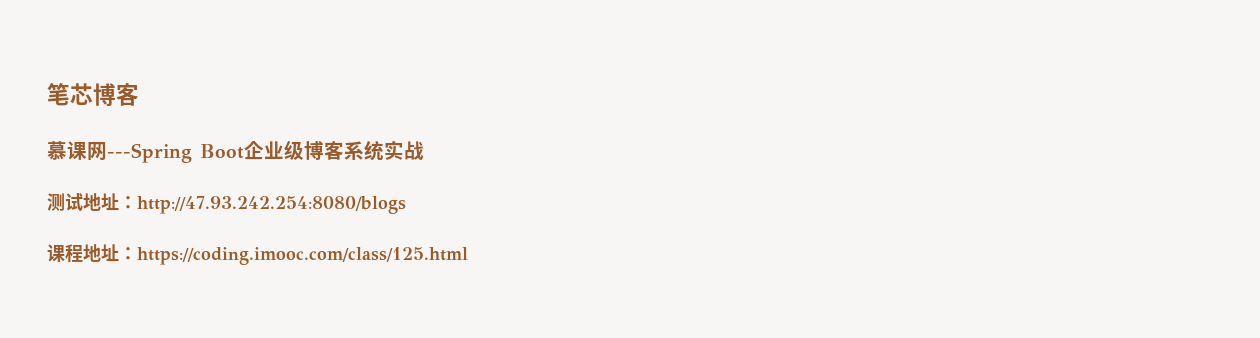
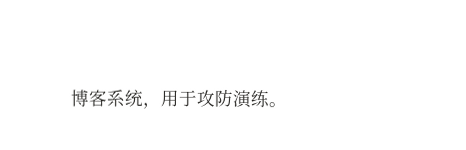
- 笔芯博客
- 慕课网---Spring Boot企业级博客系统实战
- 测试地址：http://47.93.242.254:8080/blogs
- 课程地址：https://coding.imooc.com/class/125.html
+ 博客系统，用于攻防演练。

